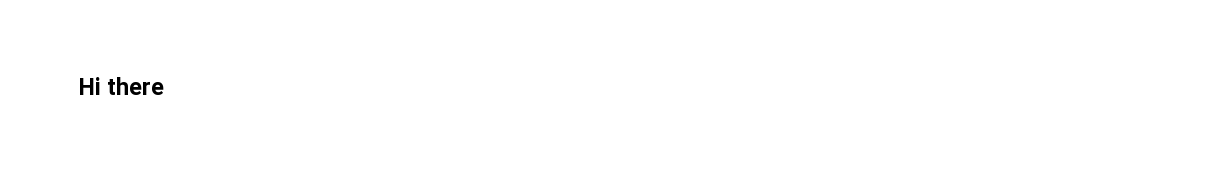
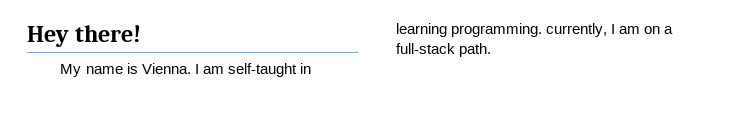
- Hi there
+ Hey there!
+ My name is Vienna. I am self-taught in learning programming. currently, I am on a full-stack path.

